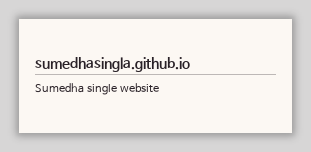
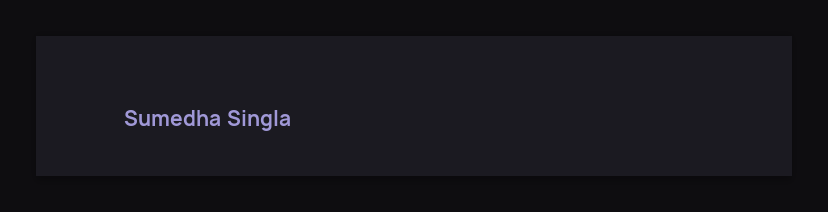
- sumedhasingla.github.io
- Sumedha single website
+ Sumedha Singla

